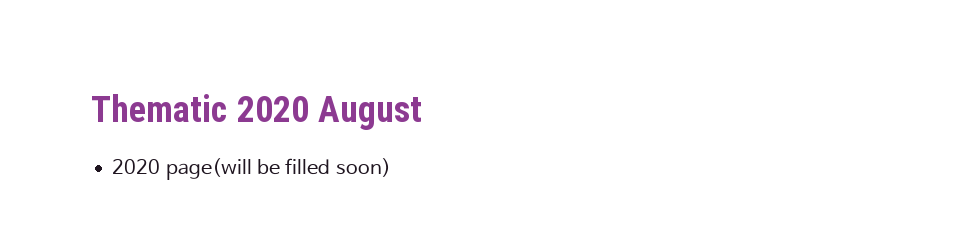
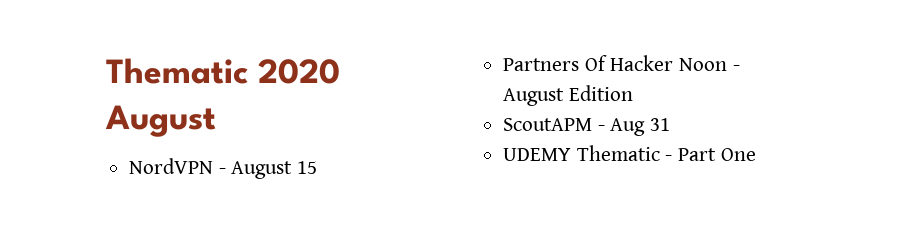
- 2020 page(will be filled soon)
+ NordVPN - August 15
+ Partners Of Hacker Noon - August Edition
+ ScoutAPM - Aug 31
+ UDEMY Thematic - Part One

